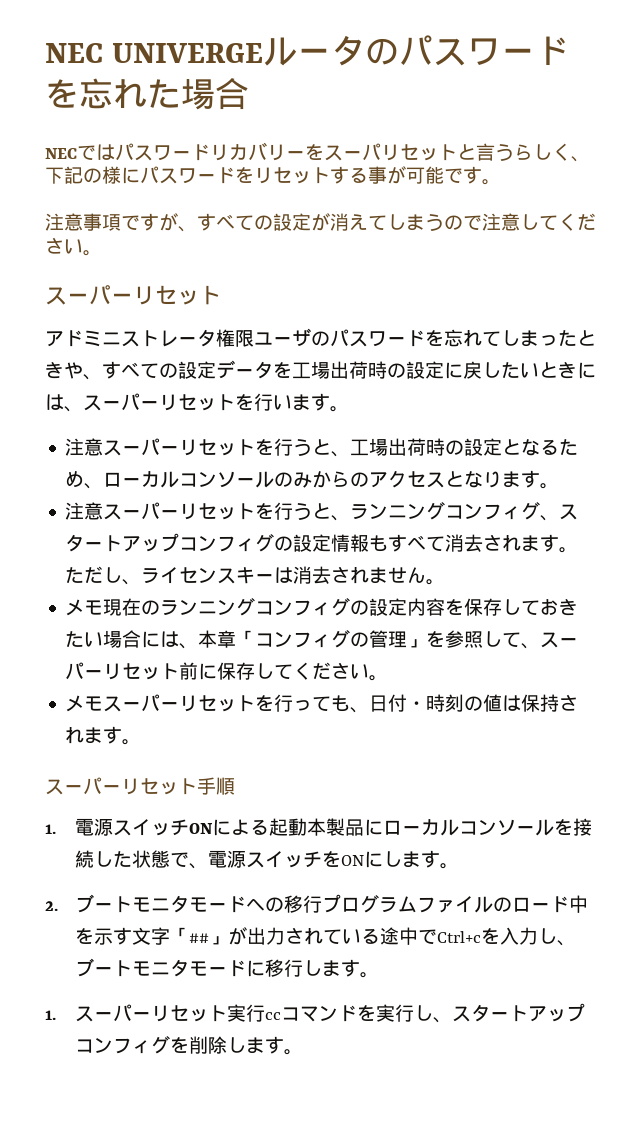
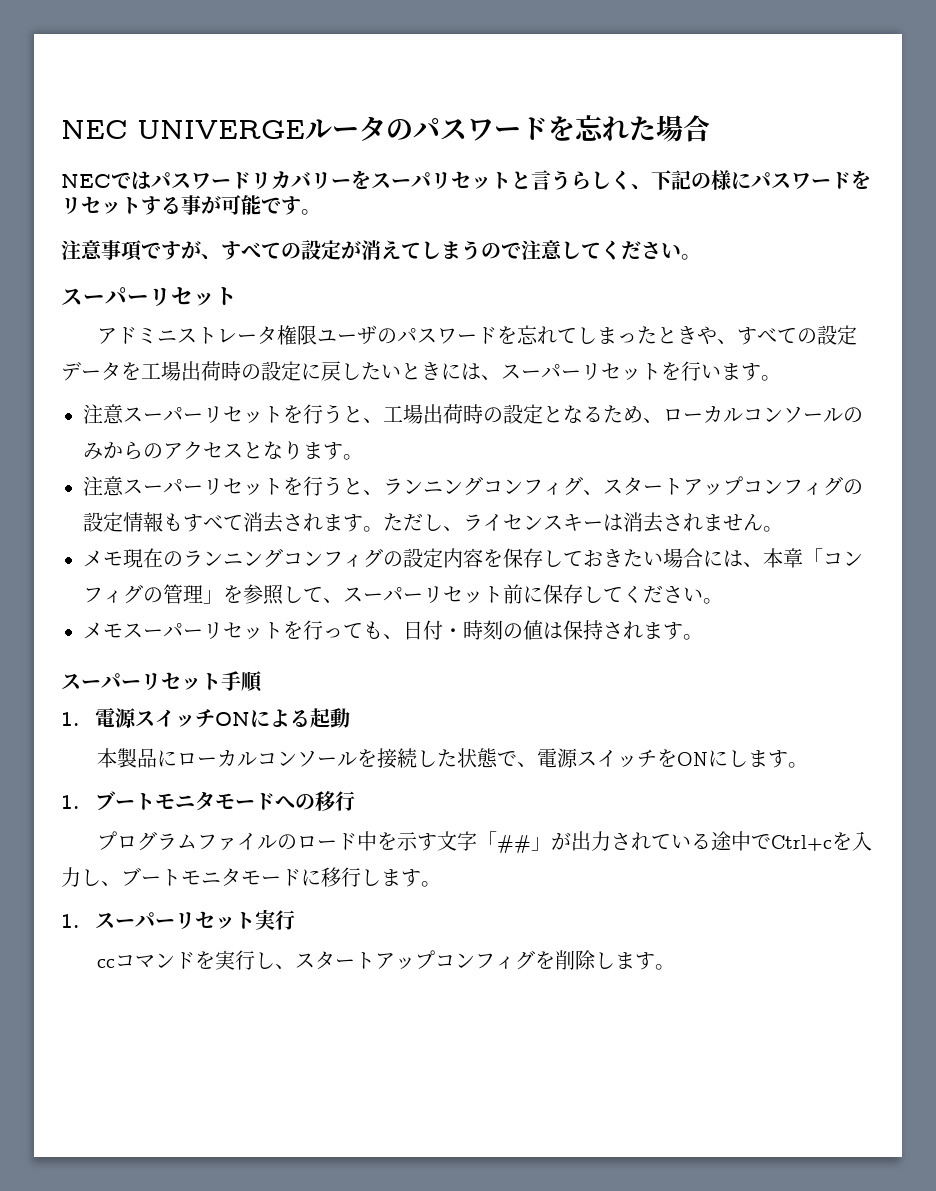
- 1.電源スイッチONによる起動本製品にローカルコンソールを接続した状態で、電源スイッチをONにします。
+ 1.電源スイッチONによる起動
+ 本製品にローカルコンソールを接続した状態で、電源スイッチをONにします。
- 2.ブートモニタモードへの移行プログラムファイルのロード中を示す文字「##」が出力されている途中でCtrl+cを入力し、ブートモニタモードに移行します。
+ 1.ブートモニタモードへの移行
+ プログラムファイルのロード中を示す文字「##」が出力されている途中でCtrl+cを入力し、ブートモニタモードに移行します。
- 1.スーパーリセット実行ccコマンドを実行し、スタートアップコンフィグを削除します。
+ 1.スーパーリセット実行
+ ccコマンドを実行し、スタートアップコンフィグを削除します。

